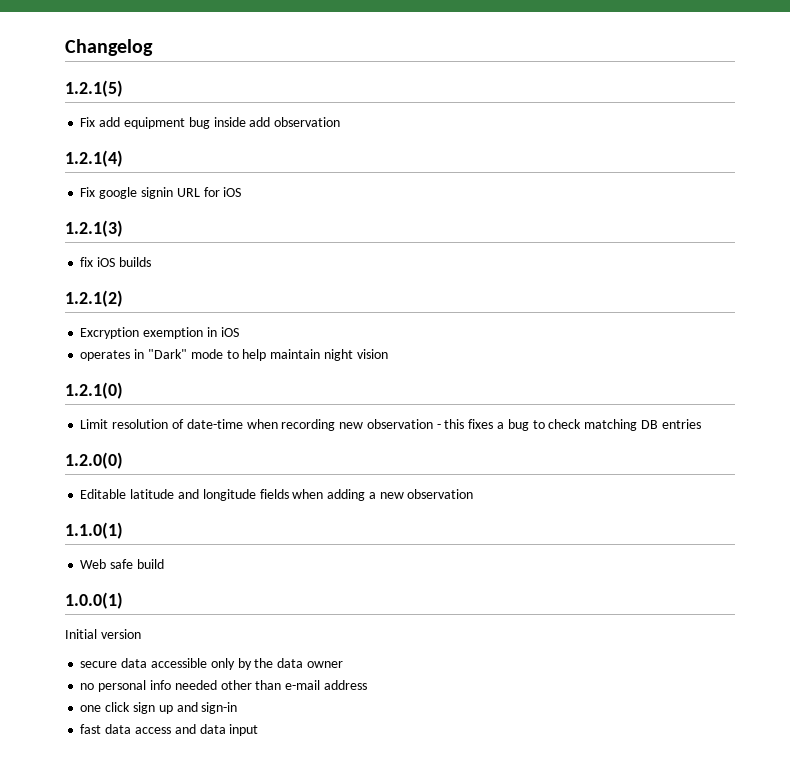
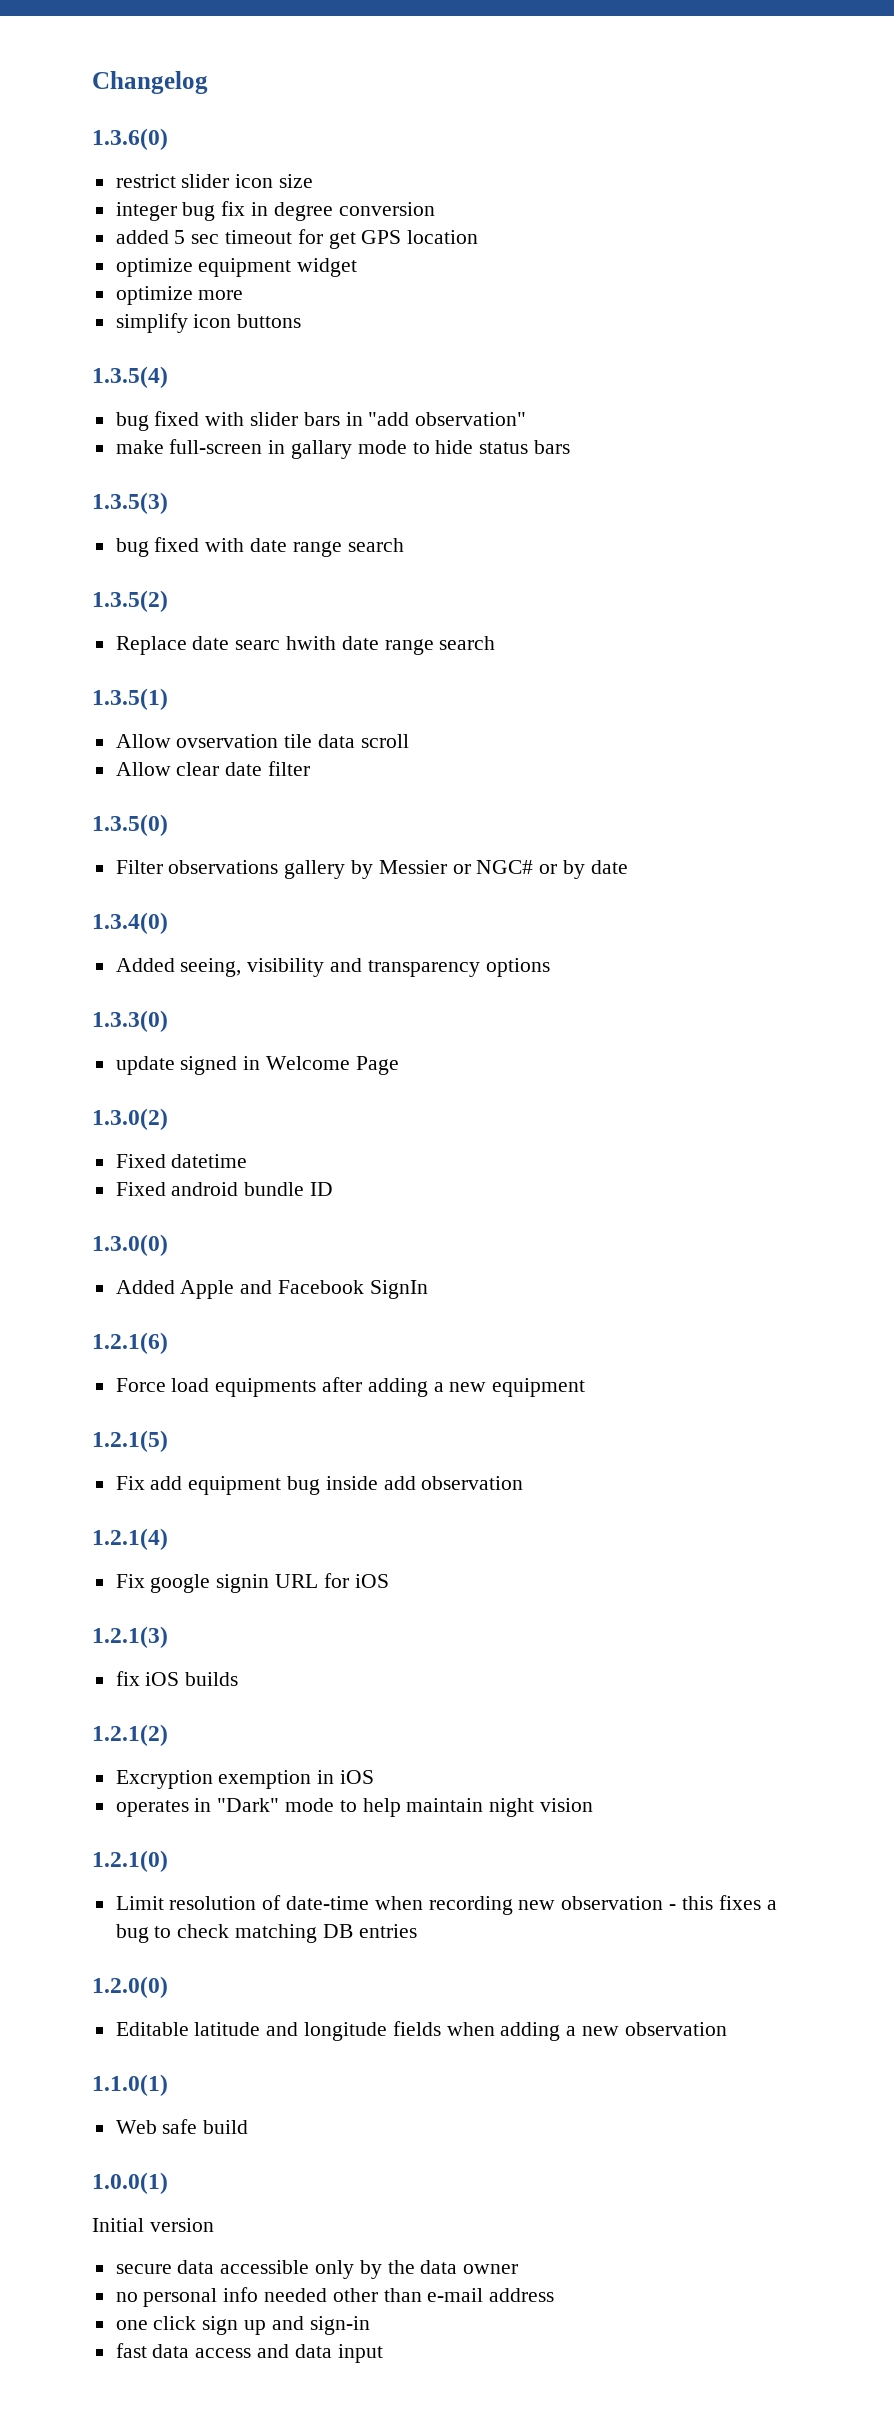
+ 1.3.6(0)
+ restrict slider icon size
+ integer bug fix in degree conversion
+ added 5 sec timeout for get GPS location
+ optimize equipment widget
+ optimize more
+ simplify icon buttons
+ 1.3.5(4)
+ bug fixed with slider bars in "add observation"
+ make full-screen in gallary mode to hide status bars
+ 1.3.5(3)
+ bug fixed with date range search
+ 1.3.5(2)
+ Replace date searc hwith date range search
+ 1.3.5(1)
+ Allow ovservation tile data scroll
+ Allow clear date filter
+ 1.3.5(0)
+ Filter observations gallery by Messier or NGC# or by date
+ 1.3.4(0)
+ Added seeing, visibility and transparency options
+ 1.3.3(0)
+ update signed in Welcome Page
+ 1.3.0(2)
+ Fixed datetime
+ Fixed android bundle ID
+ 1.3.0(0)
+ Added Apple and Facebook SignIn
+ 1.2.1(6)
+ Force load equipments after adding a new equipment

